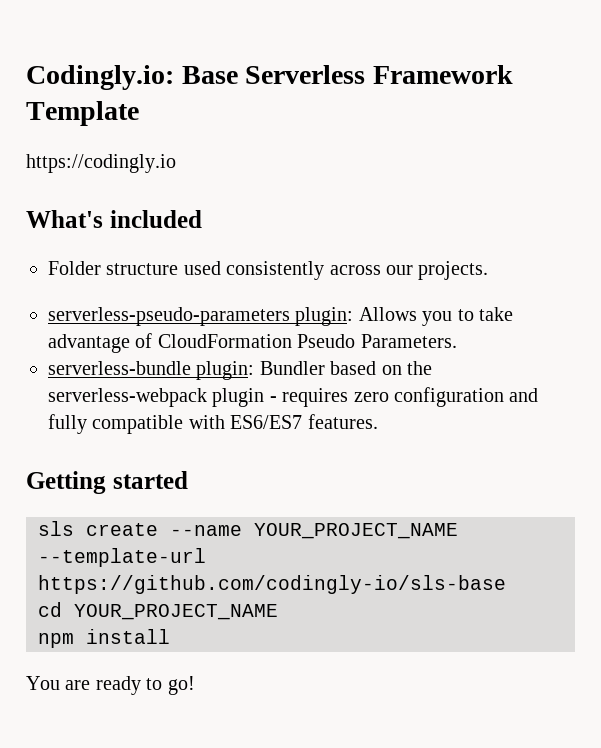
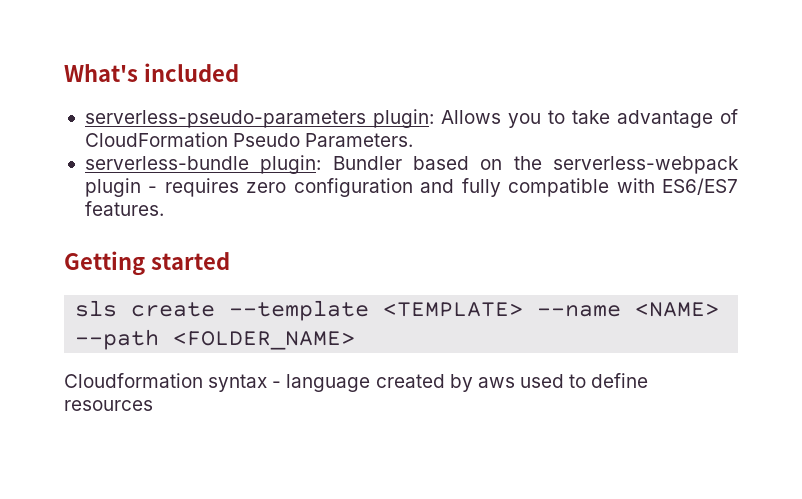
- Codingly.io: Base Serverless Framework Template
- https://codingly.io
  What's included
- Folder structure used consistently across our projects.
- sls create --name YOUR_PROJECT_NAME --template-url https://github.com/codingly-io/sls-base
- cd YOUR_PROJECT_NAME
- npm install
- You are ready to go!
+ sls create --template <TEMPLATE> --name <NAME> --path <FOLDER_NAME>
+ Cloudformation syntax - language created by aws used to define resources

